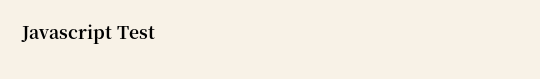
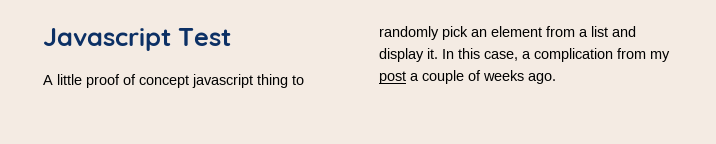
+ A little proof of concept javascript thing to randomly pick an element from a list and display it. In this case, a complication from my post a couple of weeks ago.

